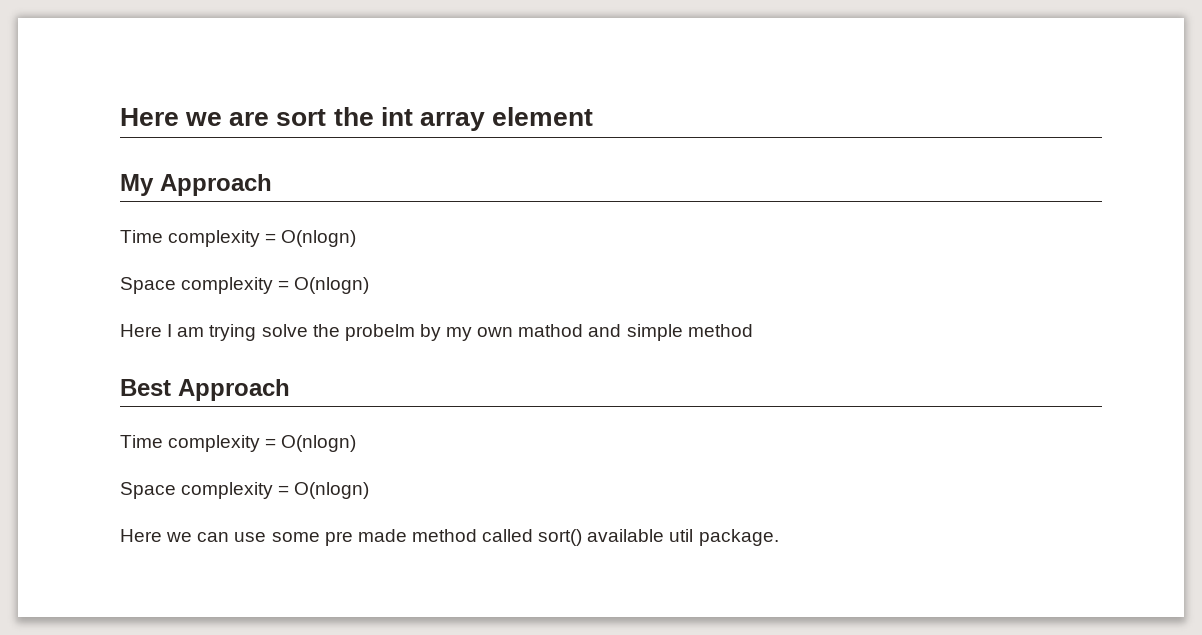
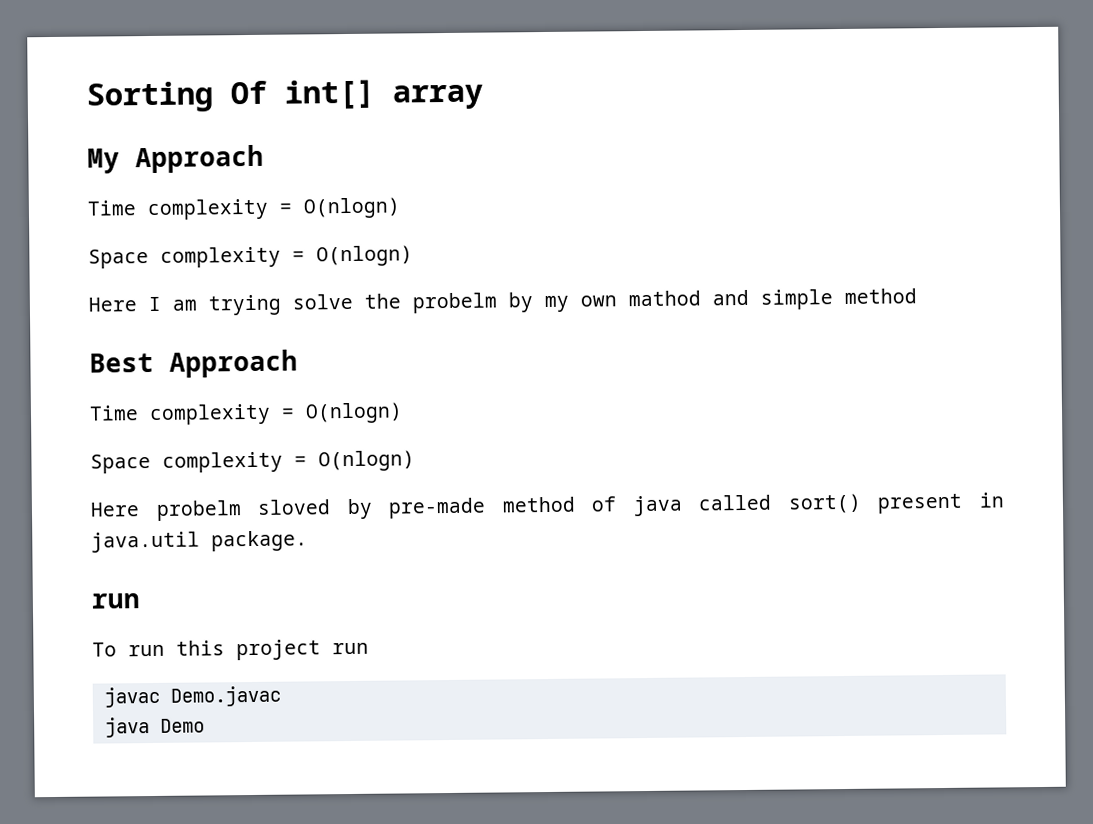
- Here we are sort the int array element
+ Sorting Of int[] array
- Here we can use some pre made method called sort() available util package.
+ Here probelm sloved by pre-made method of java called sort() present in java.util package.
+ run
+ To run this project run
+ javac Demo.javac
+ java Demo

